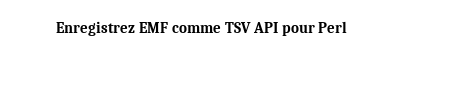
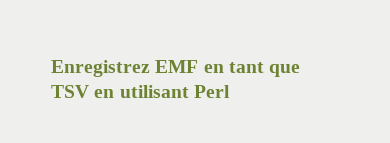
- Enregistrez EMF comme TSV API pour Perl
+ Enregistrez EMF en tant que TSV en utilisant Perl

